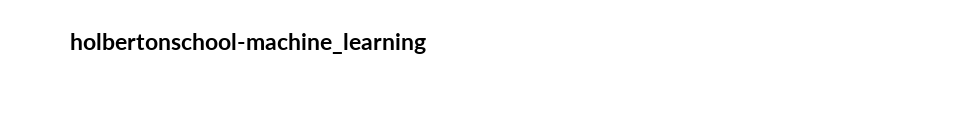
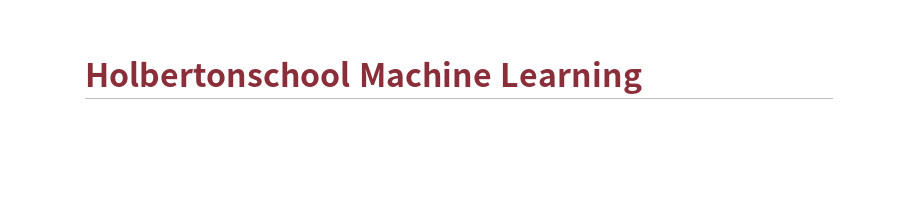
- holbertonschool-machine_learning
+ Holbertonschool Machine Learning

